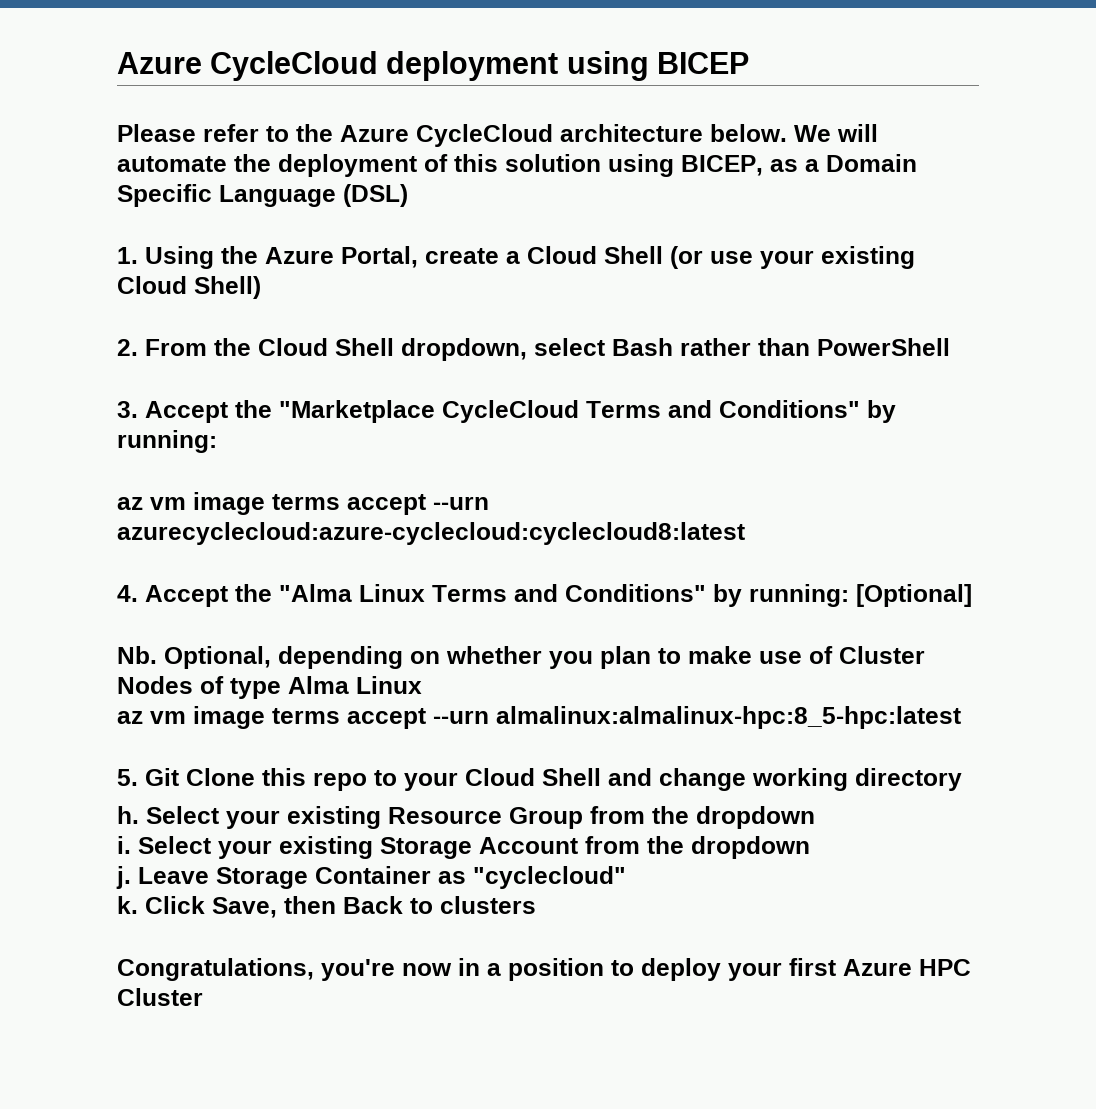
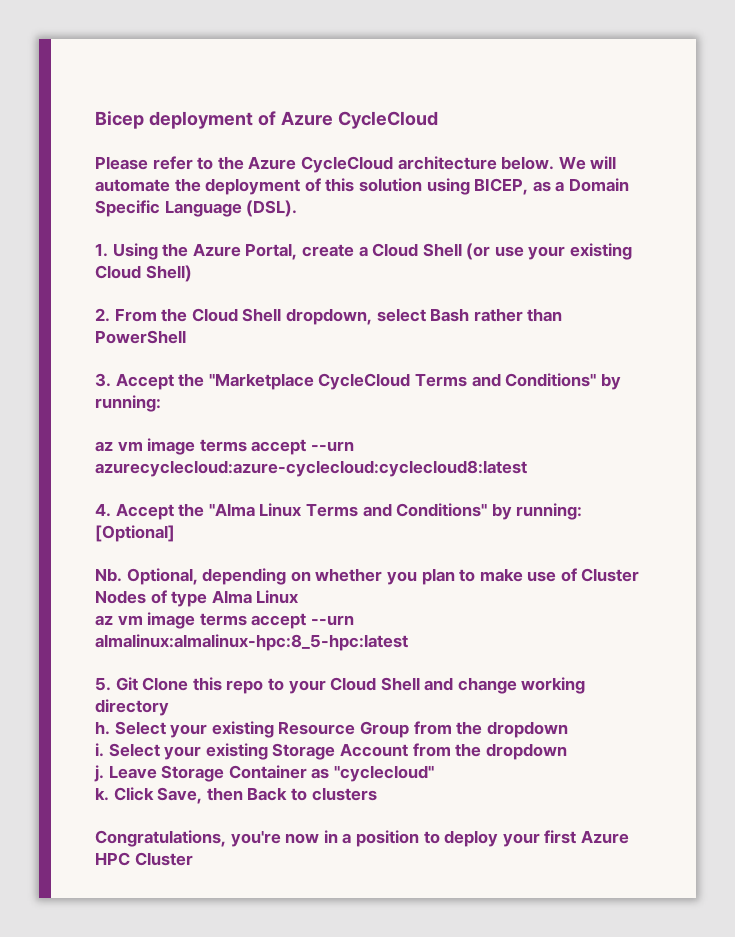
- Azure CycleCloud deployment using BICEP
+ Bicep deployment of Azure CycleCloud
- We will automate the deployment of this solution using BICEP, as a Domain Specific Language (DSL)
+ We will automate the deployment of this solution using BICEP, as a Domain Specific Language (DSL).

